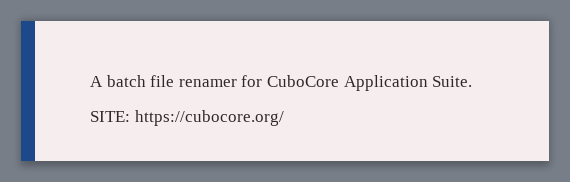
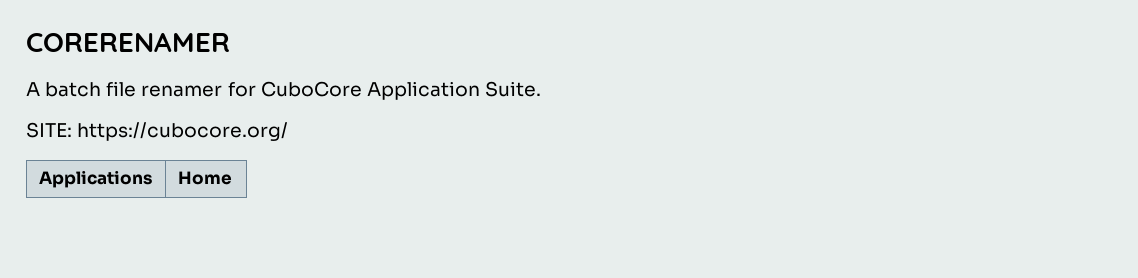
+ CORERENAMER
+ Applications | Home

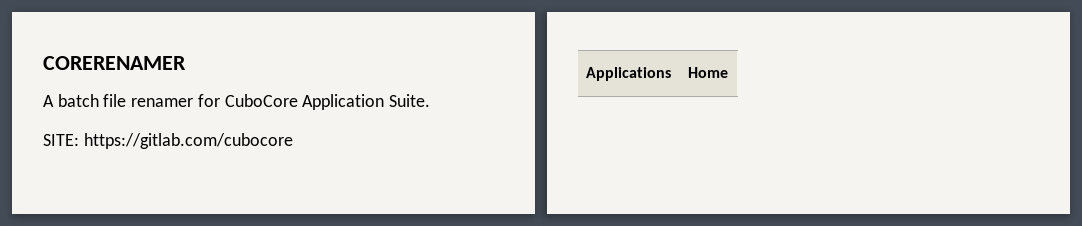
- SITE: https://cubocore.org/
+ SITE: https://gitlab.com/cubocore

